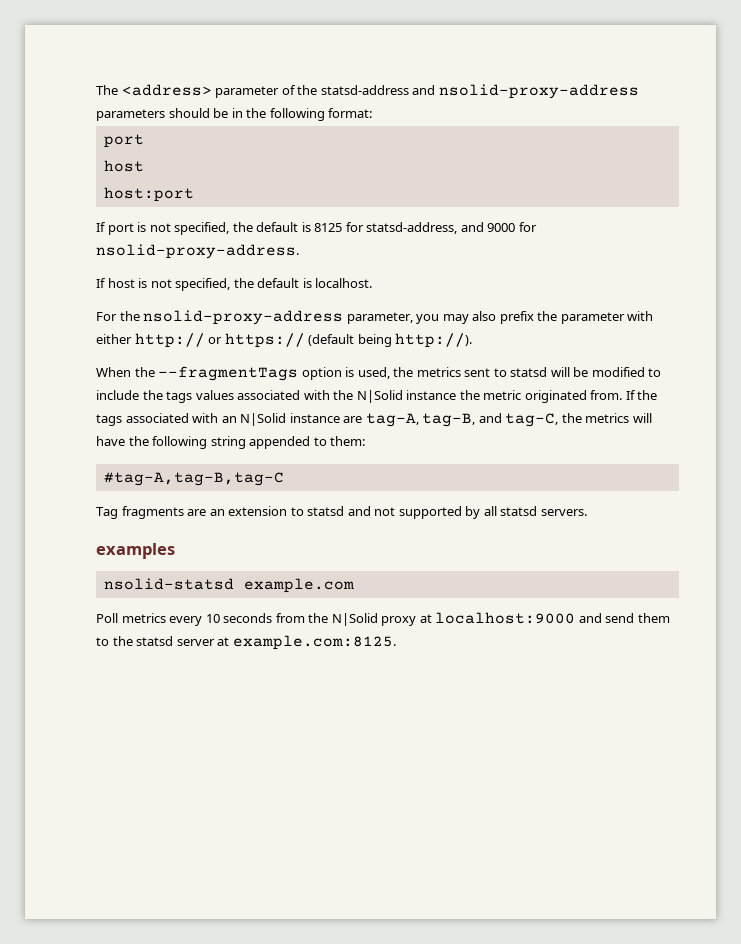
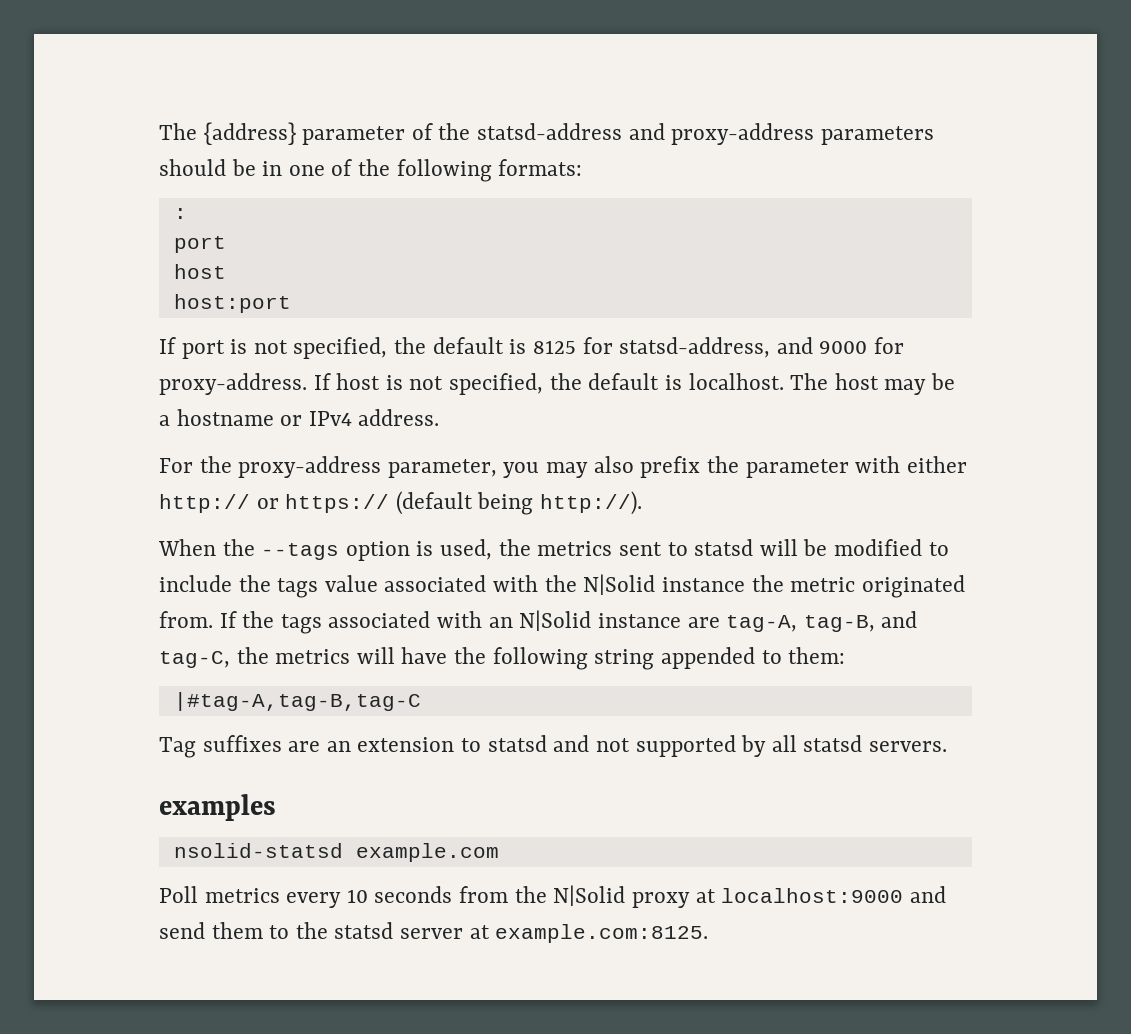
- The <address> parameter of the statsd-address and nsolid-proxy-address parameters should be in the following format:
+ The {address} parameter of the statsd-address and proxy-address parameters should be in one of the following formats:
+ :
- If port is not specified, the default is 8125 for statsd-address, and 9000 for nsolid-proxy-address.
- If host is not specified, the default is localhost.
+ If port is not specified, the default is 8125 for statsd-address, and 9000 for proxy-address. If host is not specified, the default is localhost. The host may be a hostname or IPv4 address.
- For the nsolid-proxy-address parameter, you may also prefix the parameter with either http:// or https:// (default being http://).
+ For the proxy-address parameter, you may also prefix the parameter with either http:// or https:// (default being http://).
- When the --fragmentTags option is used, the metrics sent to statsd will be modified to include the tags values associated with the N|Solid instance the metric originated from.
+ When the --tags option is used, the metrics sent to statsd will be modified to include the tags value associated with the N|Solid instance the metric originated from.
- #tag-A,tag-B,tag-C
+ |#tag-A,tag-B,tag-C
- Tag fragments are an extension to statsd and not supported by all statsd servers.
+ Tag suffixes are an extension to statsd and not supported by all statsd servers.

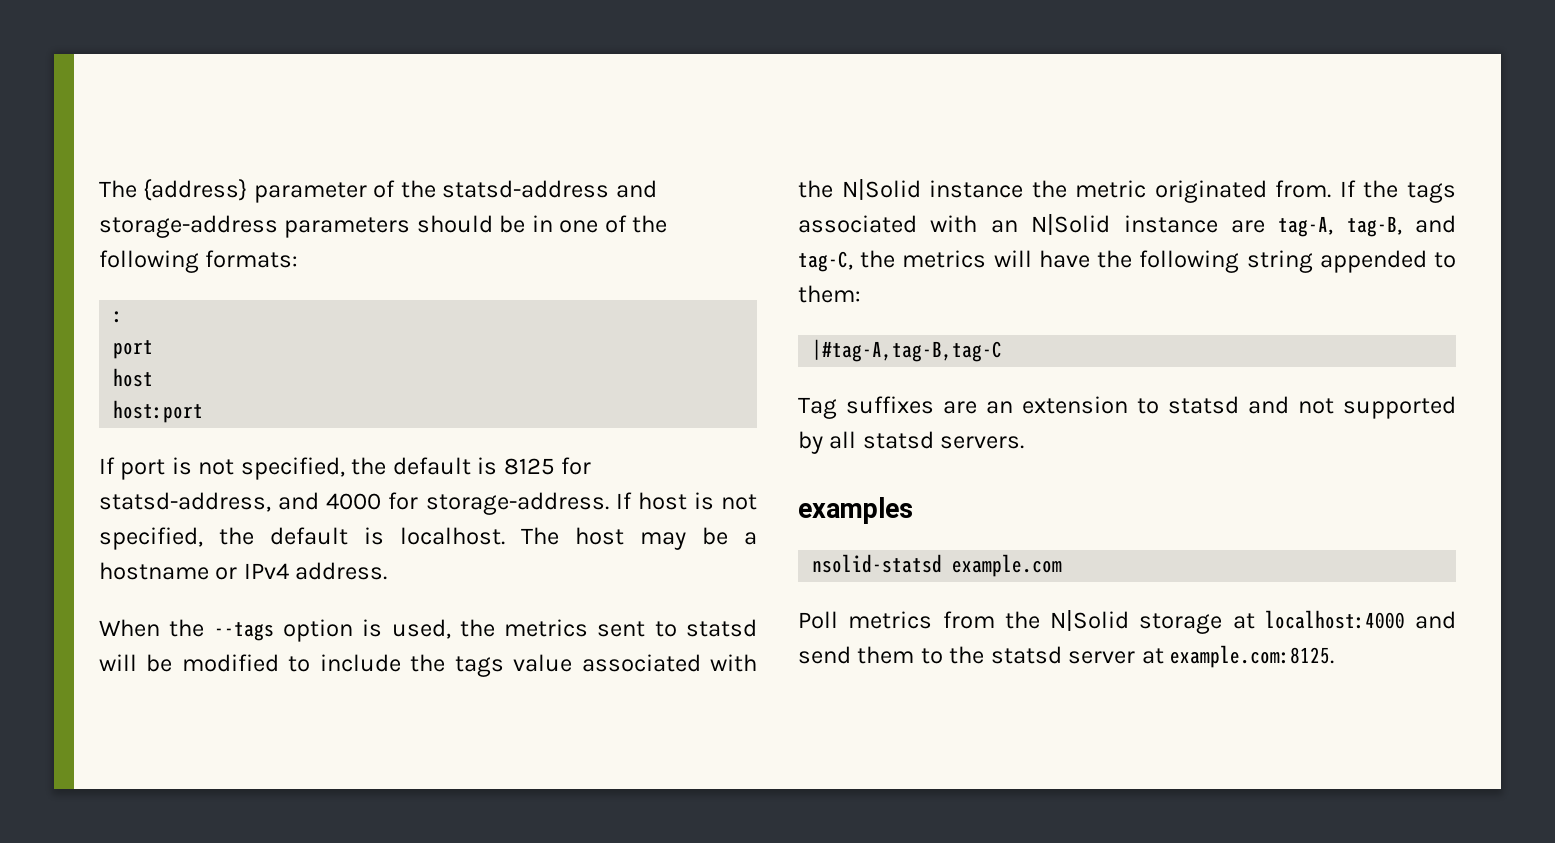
- The {address} parameter of the statsd-address and proxy-address parameters should be in one of the following formats:
+ The {address} parameter of the statsd-address and storage-address parameters should be in one of the following formats:
- If port is not specified, the default is 8125 for statsd-address, and 9000 for proxy-address.
+ If port is not specified, the default is 8125 for statsd-address, and 4000 for storage-address.
- For the proxy-address parameter, you may also prefix the parameter with either http:// or https:// (default being http://).
- Poll metrics every 10 seconds from the N|Solid proxy at localhost:9000 and send them to the statsd server at example.com:8125.
+ Poll metrics from the N|Solid storage at localhost:4000 and send them to the statsd server at example.com:8125.

